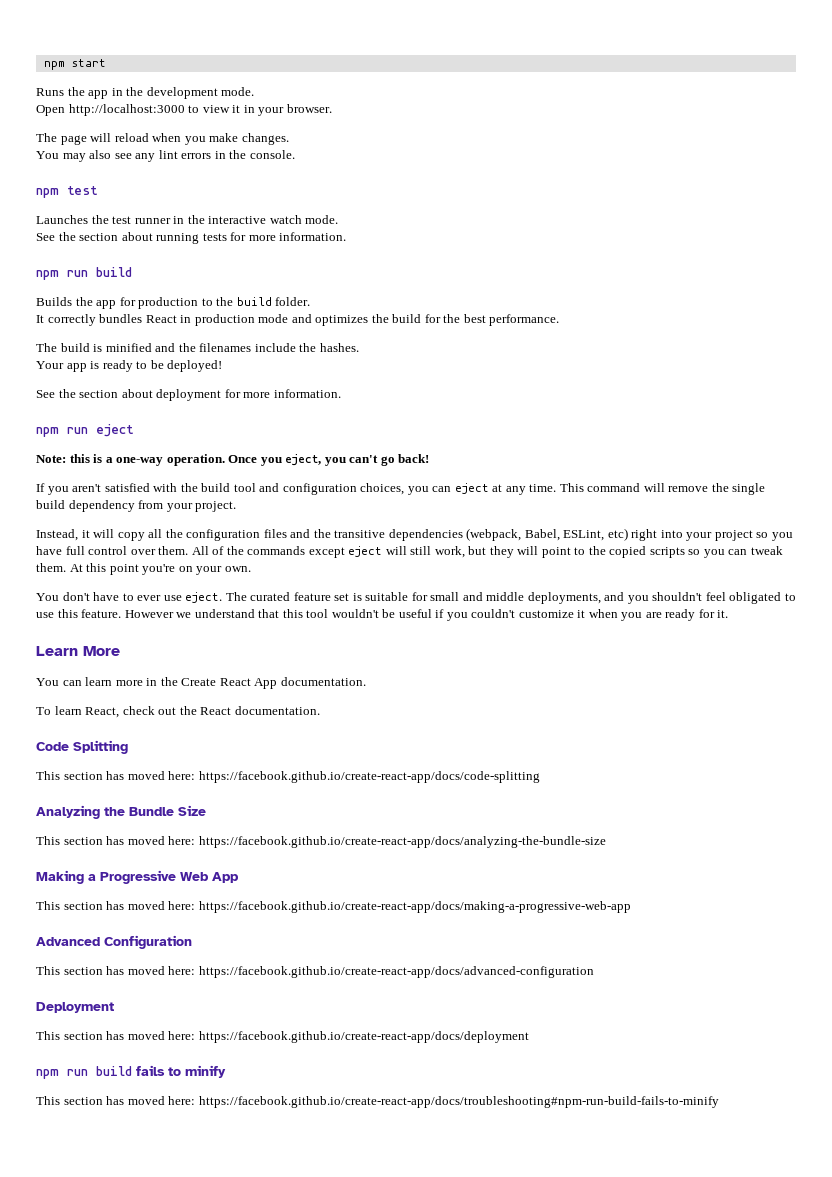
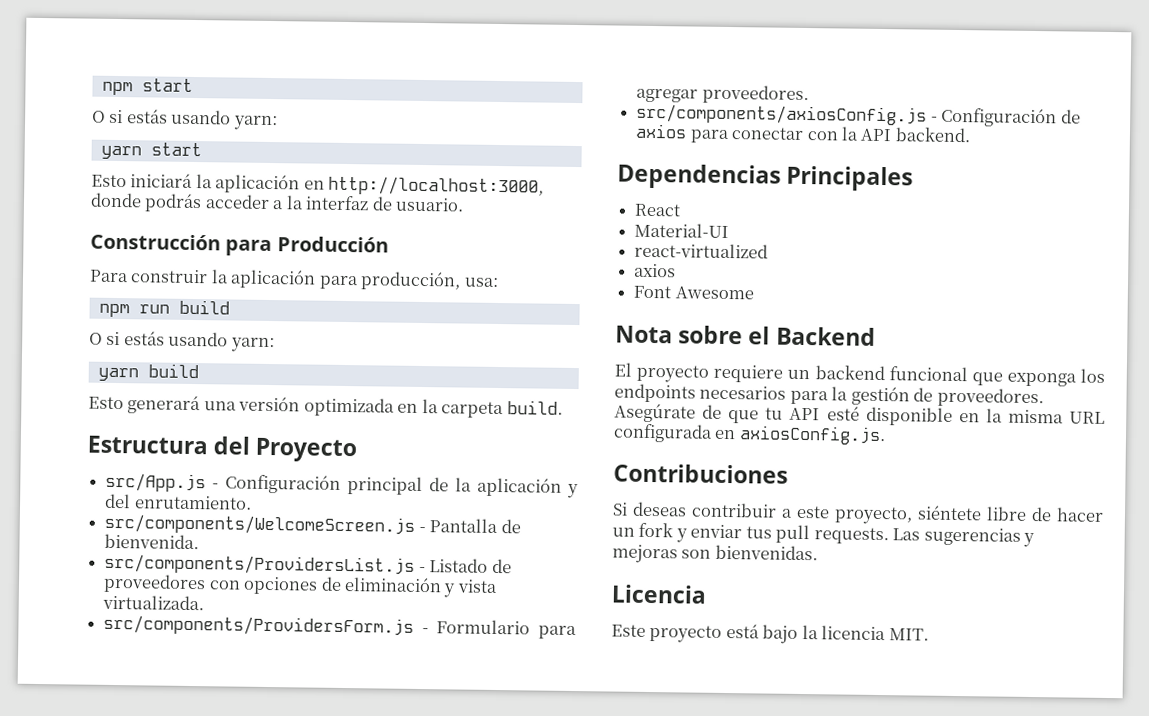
  npm start
- Runs the app in the development mode.
- Open http://localhost:3000 to view it in your browser.
- The page will reload when you make changes.
- You may also see any lint errors in the console.
- npm test
- Launches the test runner in the interactive watch mode.
- See the section about running tests for more information.
+ O si estás usando yarn:
+ yarn start
+ Esto iniciará la aplicación en http://localhost:3000, donde podrás acceder a la interfaz de usuario.
+ Construcción para Producción
+ Para construir la aplicación para producción, usa:
  npm run build
- Builds the app for production to the build folder.
- It correctly bundles React in production mode and optimizes the build for the best performance.
- The build is minified and the filenames include the hashes.
- Your app is ready to be deployed!
- See the section about deployment for more information.
- npm run eject
- Note: this is a one-way operation. Once you eject, you can't go back!
- If you aren't satisfied with the build tool and configuration choices, you can eject at any time. This command will remove the single build dependency from your project.
- Instead, it will copy all the configuration files and the transitive dependencies (webpack, Babel, ESLint, etc) right into your project so you have full control over them. All of the commands except eject will still work, but they will point to the copied scripts so you can tweak them. At this point you're on your own.
- You don't have to ever use eject. The curated feature set is suitable for small and middle deployments, and you shouldn't feel obligated to use this feature. However we understand that this tool wouldn't be useful if you couldn't customize it when you are ready for it.
- Learn More
- You can learn more in the Create React App documentation.
- To learn React, check out the React documentation.
- Code Splitting
- This section has moved here: https://facebook.github.io/create-react-app/docs/code-splitting
- Analyzing the Bundle Size
- This section has moved here: https://facebook.github.io/create-react-app/docs/analyzing-the-bundle-size
- Making a Progressive Web App
- This section has moved here: https://facebook.github.io/create-react-app/docs/making-a-progressive-web-app
- Advanced Configuration
- This section has moved here: https://facebook.github.io/create-react-app/docs/advanced-configuration
- Deployment
- This section has moved here: https://facebook.github.io/create-react-app/docs/deployment
- npm run build fails to minify
- This section has moved here: https://facebook.github.io/create-react-app/docs/troubleshooting#npm-run-build-fails-to-minify
+ O si estás usando yarn:
+ yarn build
+ Esto generará una versión optimizada en la carpeta build.
+ Estructura del Proyecto
+ src/App.js - Configuración principal de la aplicación y del enrutamiento.
+ src/components/WelcomeScreen.js - Pantalla de bienvenida.
+ src/components/ProvidersList.js - Listado de proveedores con opciones de eliminación y vista virtualizada.
+ src/components/ProvidersForm.js - Formulario para agregar proveedores.
+ src/components/axiosConfig.js - Configuración de axios para conectar con la API backend.
+ Dependencias Principales
+ React
+ Material-UI
+ react-virtualized
+ axios
+ Font Awesome
+ Nota sobre el Backend
+ El proyecto requiere un backend funcional que exponga los endpoints necesarios para la gestión de proveedores. Asegúrate de que tu API esté disponible en la misma URL configurada en axiosConfig.js.
+ Contribuciones
+ Si deseas contribuir a este proyecto, siéntete libre de hacer un fork y enviar tus pull requests. Las sugerencias y mejoras son bienvenidas.
+ Licencia
+ Este proyecto está bajo la licencia MIT.

